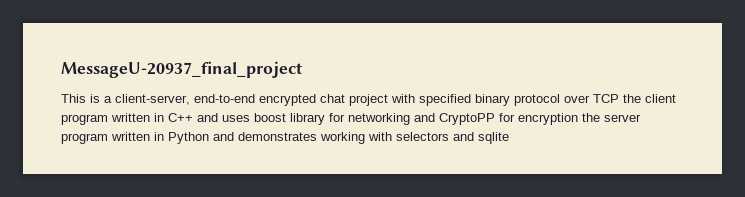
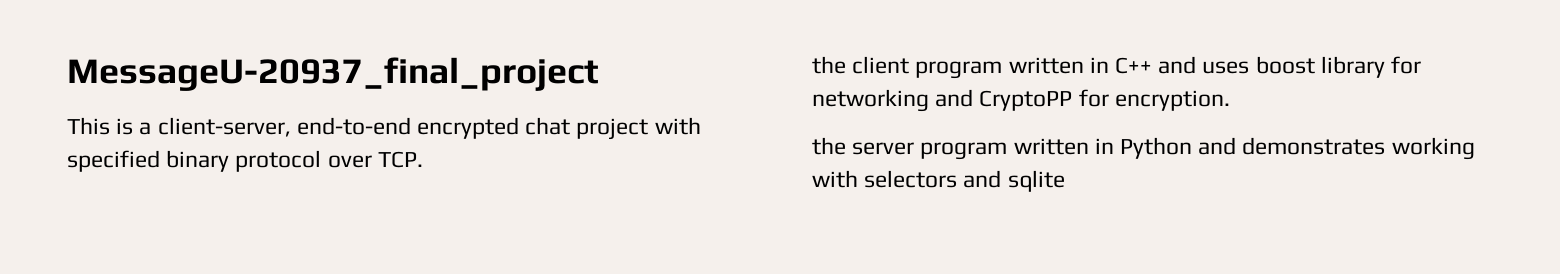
- This is a client-server, end-to-end encrypted chat project with specified binary protocol over TCP the client program written in C++ and uses boost library for networking and CryptoPP for encryption the server program written in Python and demonstrates working with selectors and sqlite
+ This is a client-server, end-to-end encrypted chat project with specified binary protocol over TCP.
+ the client program written in C++ and uses boost library for networking and CryptoPP for encryption.
+ the server program written in Python and demonstrates working with selectors and sqlite

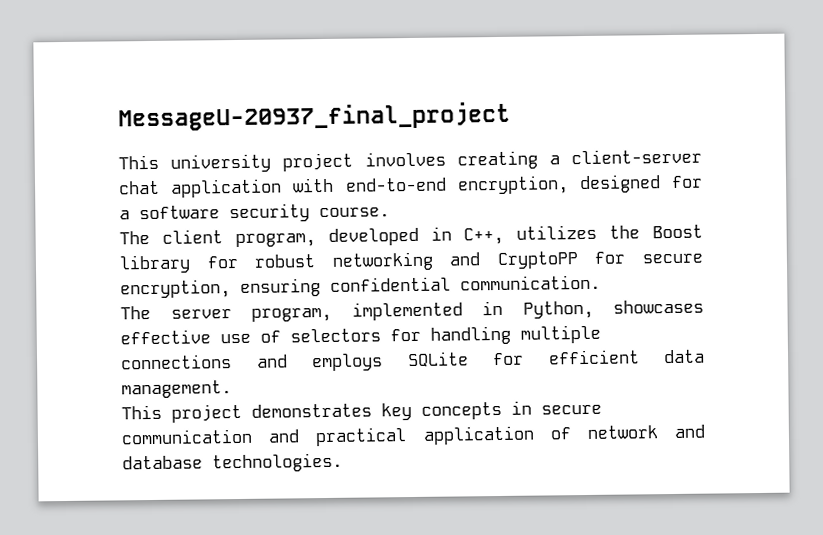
- This is a client-server, end-to-end encrypted chat project with specified binary protocol over TCP.
- the client program written in C++ and uses boost library for networking and CryptoPP for encryption.
- the server program written in Python and demonstrates working with selectors and sqlite
+ This university project involves creating a client-server chat application with end-to-end encryption, designed for a software security course.
+ The client program, developed in C++, utilizes the Boost library for robust networking and CryptoPP for secure encryption, ensuring confidential communication.
+ The server program, implemented in Python, showcases effective use of selectors for handling multiple connections and employs SQLite for efficient data management.
+ This project demonstrates key concepts in secure communication and practical application of network and database technologies.

